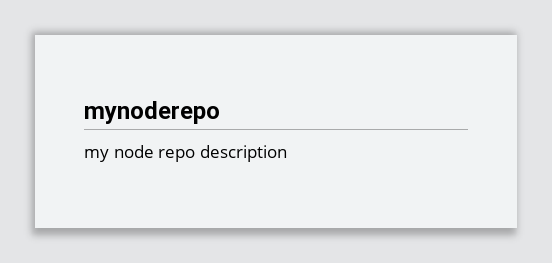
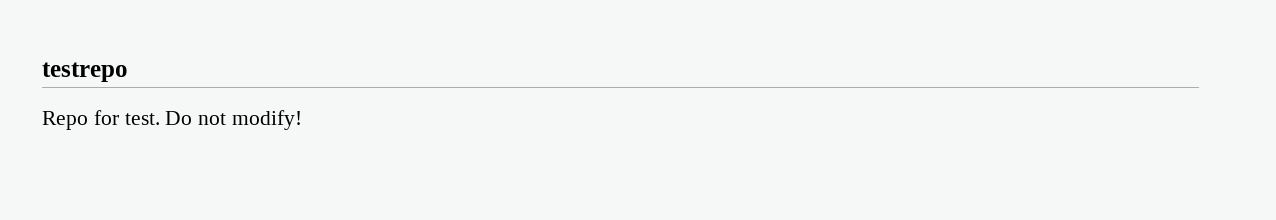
- mynoderepo
- my node repo description
+ testrepo
+ Repo for test. Do not modify!

